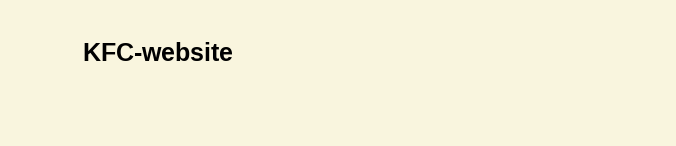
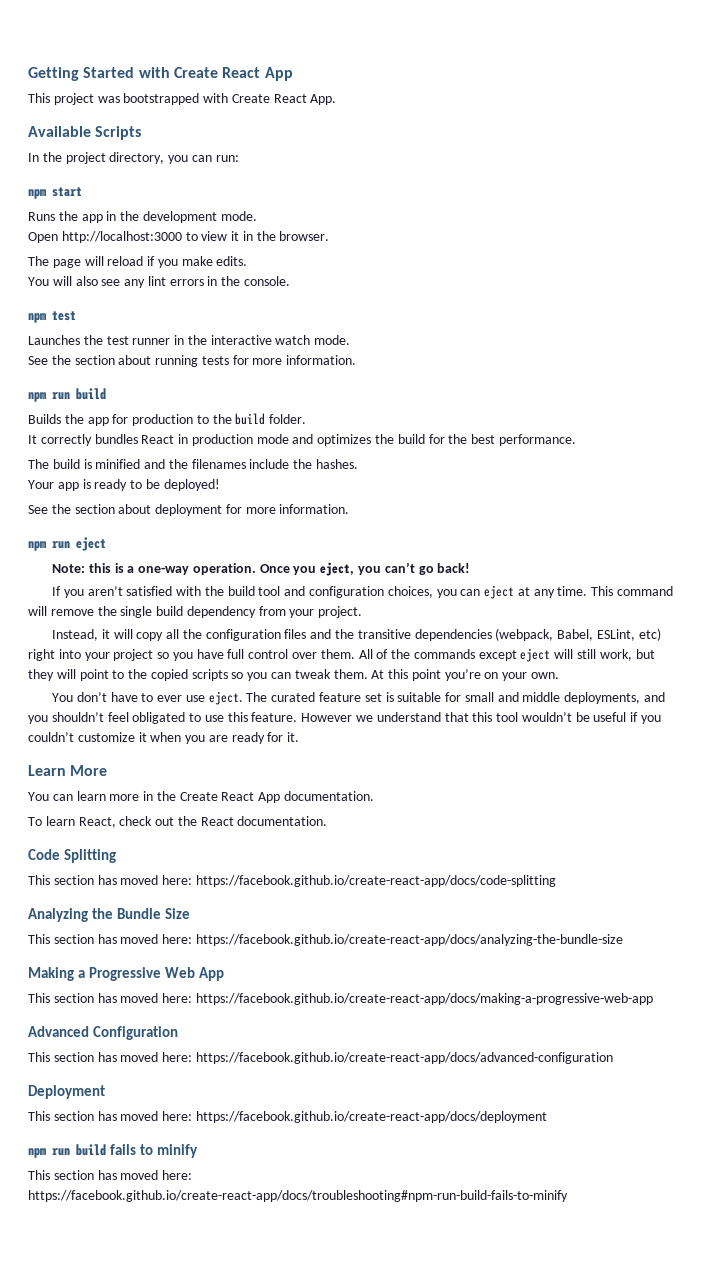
- KFC-website
+ Getting Started with Create React App
+ This project was bootstrapped with Create React App.
+ Available Scripts
+ In the project directory, you can run:
+ npm start
+ Runs the app in the development mode.
+ Open http://localhost:3000 to view it in the browser.
+ The page will reload if you make edits.
+ You will also see any lint errors in the console.
+ npm test
+ Launches the test runner in the interactive watch mode.
+ See the section about running tests for more information.
+ npm run build
+ Builds the app for production to the build folder.
+ It correctly bundles React in production mode and optimizes the build for the best performance.
+ The build is minified and the filenames include the hashes.
+ Your app is ready to be deployed!
+ See the section about deployment for more information.
+ npm run eject
+ Note: this is a one-way operation. Once you eject, you can’t go back!
+ If you aren’t satisfied with the build tool and configuration choices, you can eject at any time. This command will remove the single build dependency from your project.
+ Instead, it will copy all the configuration files and the transitive dependencies (webpack, Babel, ESLint, etc) right into your project so you have full control over them. All of the commands except eject will still work, but they will point to the copied scripts so you can tweak them. At this point you’re on your own.
+ You don’t have to ever use eject. The curated feature set is suitable for small and middle deployments, and you shouldn’t feel obligated to use this feature. However we understand that this tool wouldn’t be useful if you couldn’t customize it when you are ready for it.
+ Learn More
+ You can learn more in the Create React App documentation.
+ To learn React, check out the React documentation.
+ Code Splitting
+ This section has moved here: https://facebook.github.io/create-react-app/docs/code-splitting
+ Analyzing the Bundle Size
+ This section has moved here: https://facebook.github.io/create-react-app/docs/analyzing-the-bundle-size
+ Making a Progressive Web App
+ This section has moved here: https://facebook.github.io/create-react-app/docs/making-a-progressive-web-app
+ Advanced Configuration
+ This section has moved here: https://facebook.github.io/create-react-app/docs/advanced-configuration
+ Deployment
+ This section has moved here: https://facebook.github.io/create-react-app/docs/deployment
+ npm run build fails to minify
+ This section has moved here: https://facebook.github.io/create-react-app/docs/troubleshooting#npm-run-build-fails-to-minify

